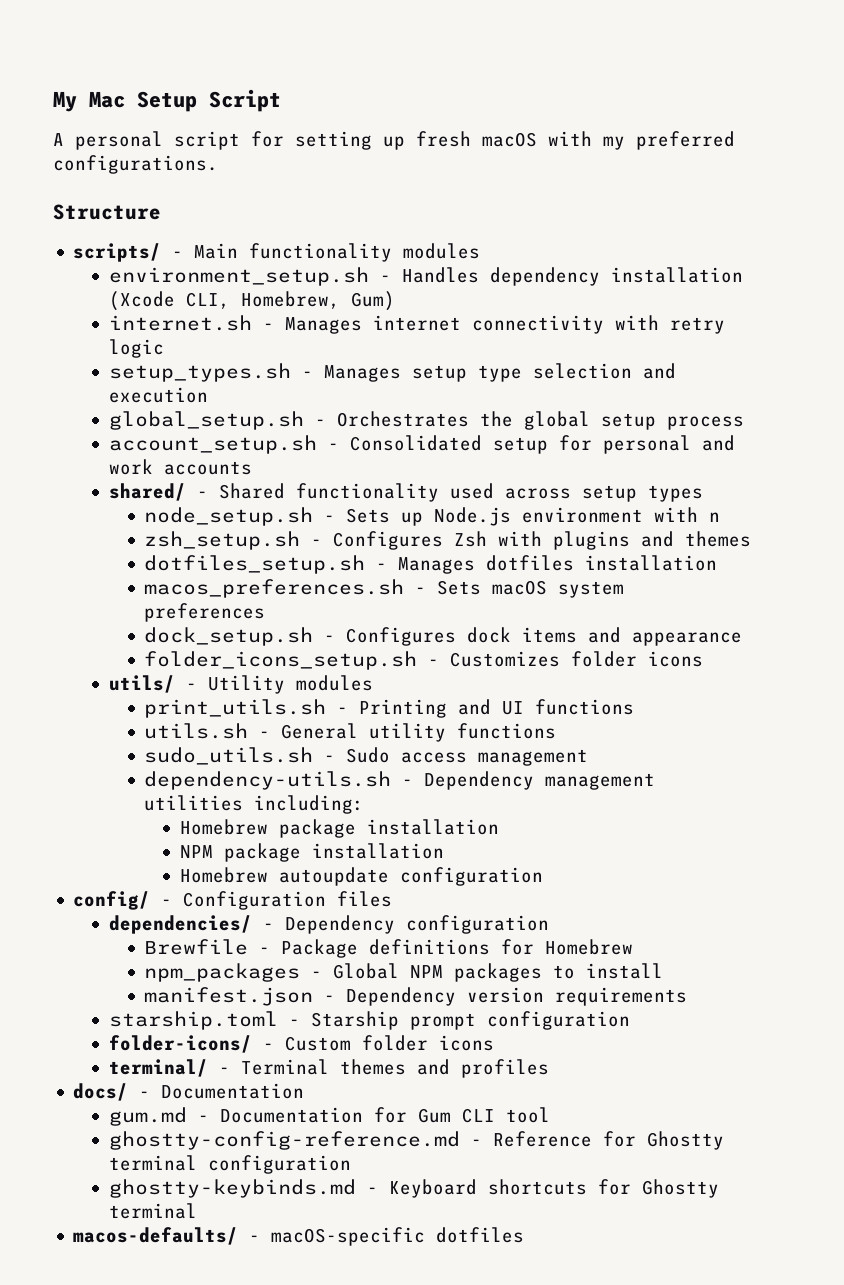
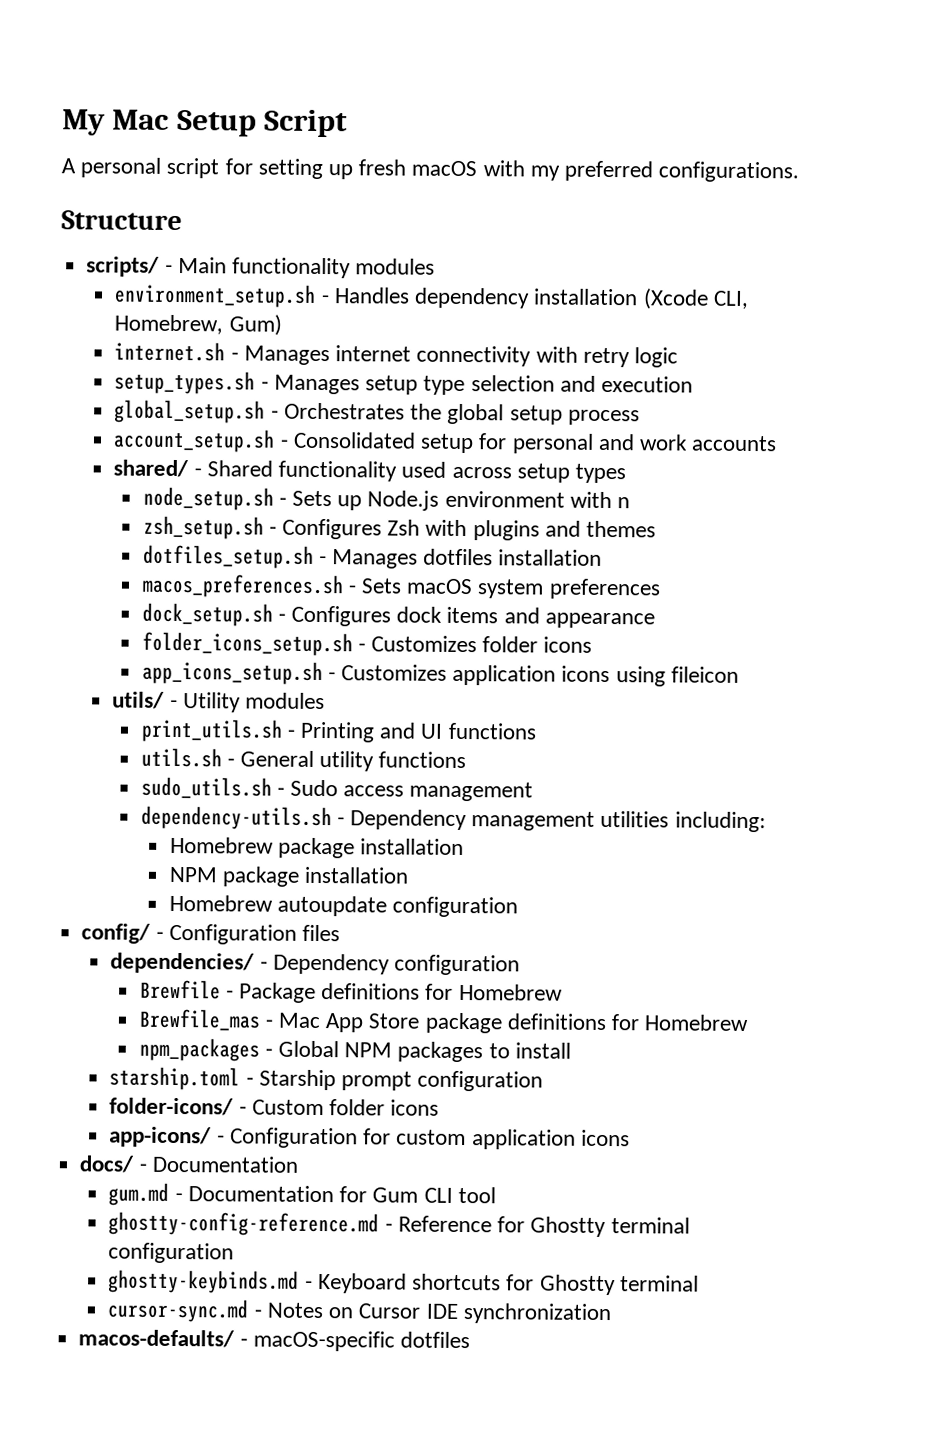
+ app_icons_setup.sh - Customizes application icons using fileicon
+ Brewfile_mas - Mac App Store package definitions for Homebrew
- manifest.json - Dependency version requirements
- terminal/ - Terminal themes and profiles
+ app-icons/ - Configuration for custom application icons
+ cursor-sync.md - Notes on Cursor IDE synchronization

